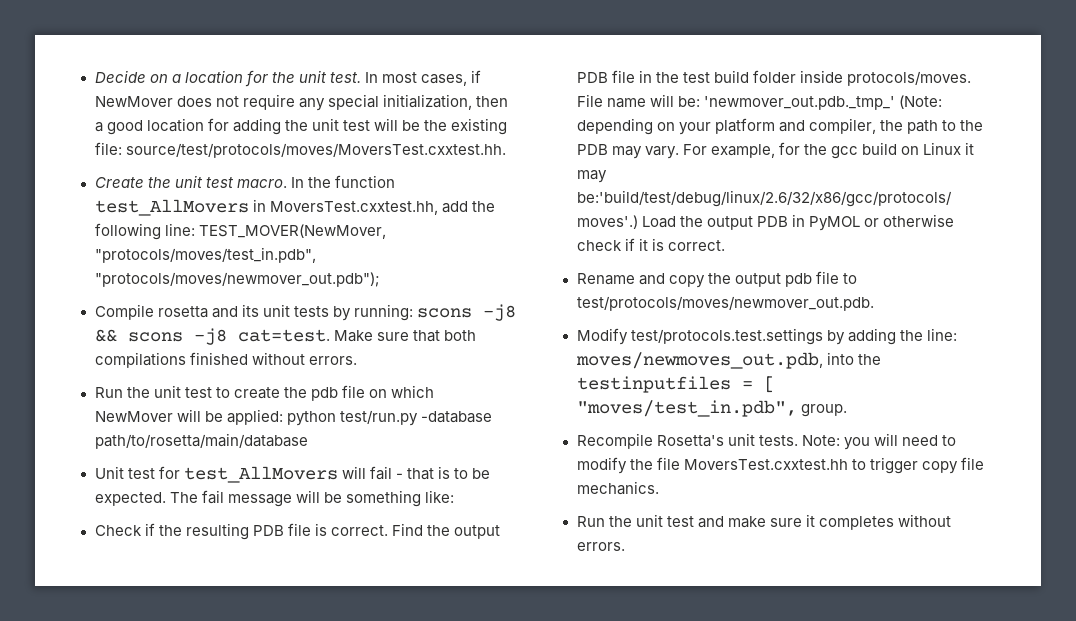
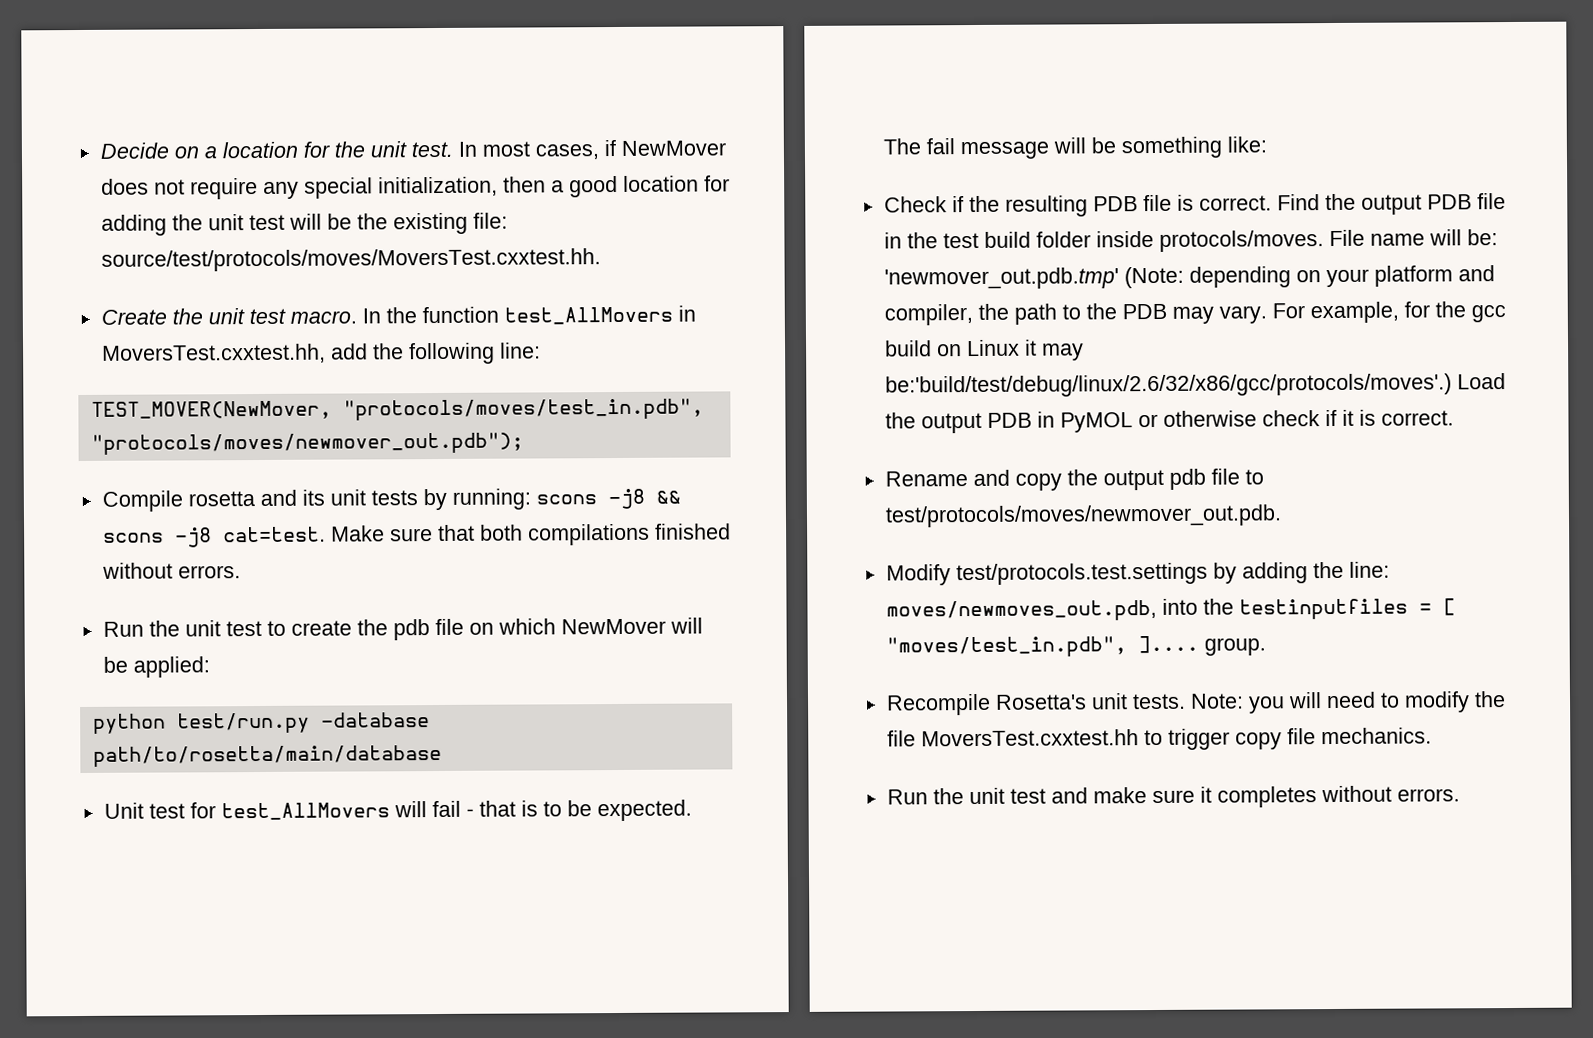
- In the function test_AllMovers in MoversTest.cxxtest.hh, add the following line: TEST_MOVER(NewMover, "protocols/moves/test_in.pdb", "protocols/moves/newmover_out.pdb");
+ In the function test_AllMovers in MoversTest.cxxtest.hh, add the following line:
+ TEST_MOVER(NewMover, "protocols/moves/test_in.pdb", "protocols/moves/newmover_out.pdb");
- Run the unit test to create the pdb file on which NewMover will be applied: python test/run.py -database path/to/rosetta/main/database
+ Run the unit test to create the pdb file on which NewMover will be applied:
+ python test/run.py -database path/to/rosetta/main/database
- File name will be: 'newmover_out.pdb._tmp_' (Note: depending on your platform and compiler, the path to the PDB may vary.
+ File name will be: 'newmover_out.pdb.tmp' (Note: depending on your platform and compiler, the path to the PDB may vary.
- Modify test/protocols.test.settings by adding the line: moves/newmoves_out.pdb, into the testinputfiles = [ "moves/test_in.pdb", group.
+ Modify test/protocols.test.settings by adding the line: moves/newmoves_out.pdb, into the testinputfiles = [ "moves/test_in.pdb", ].... group.

